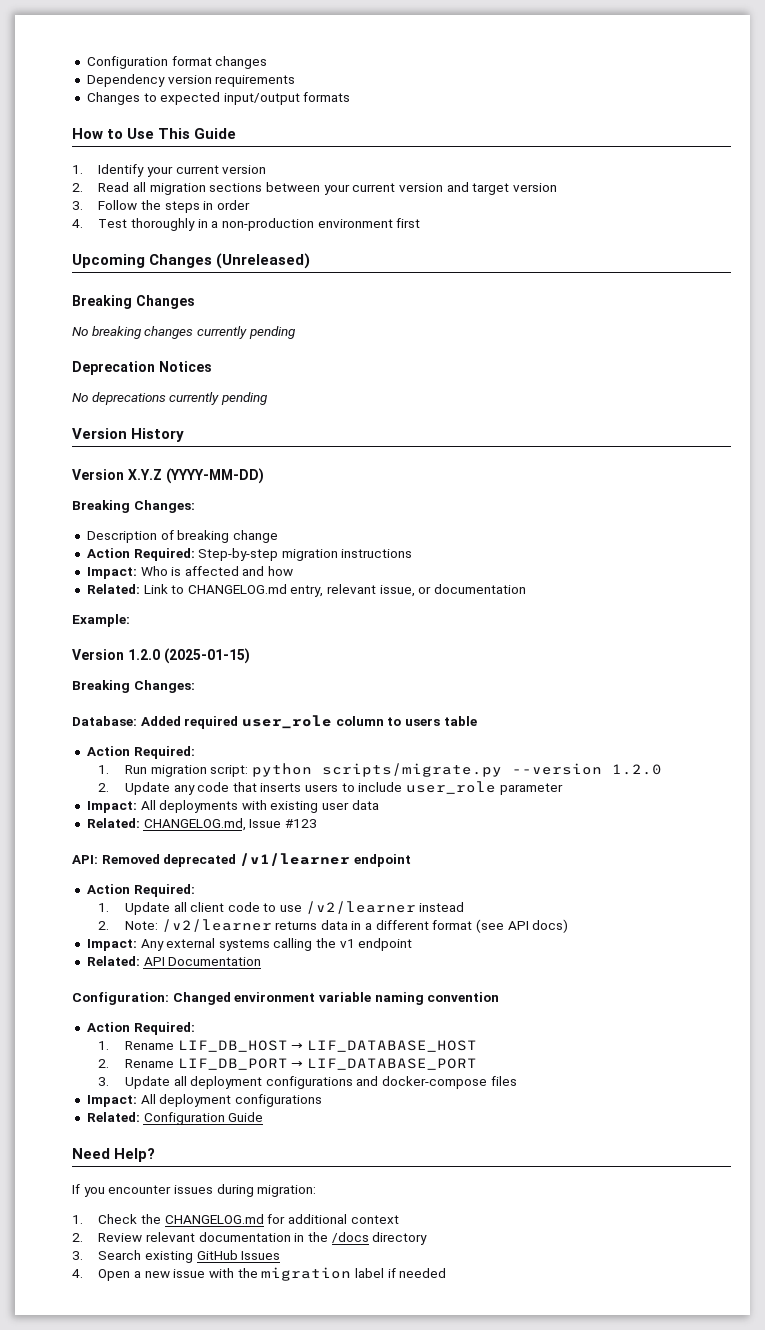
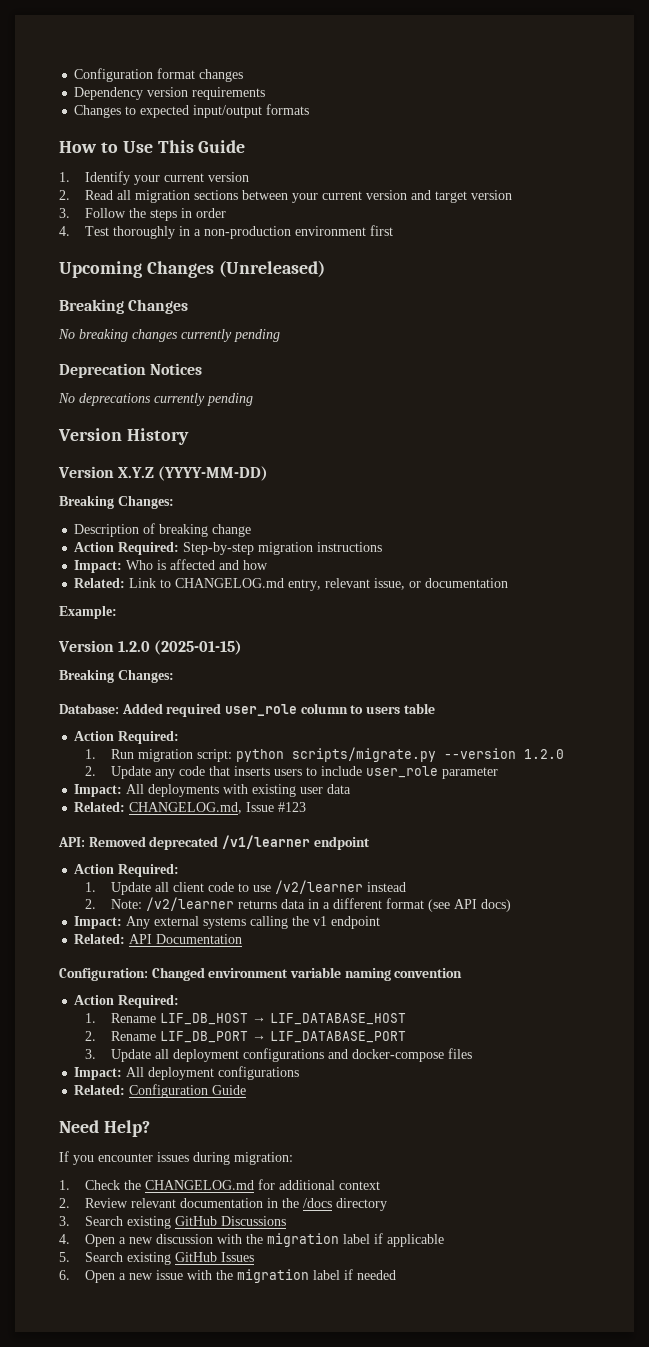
- 3. Search existing GitHub Issues
+ 3. Search existing GitHub Discussions
+ 4. Open a new discussion with the migration label if applicable
+ 5. Search existing GitHub Issues
- 4. Open a new issue with the migration label if needed
+ 6. Open a new issue with the migration label if needed

